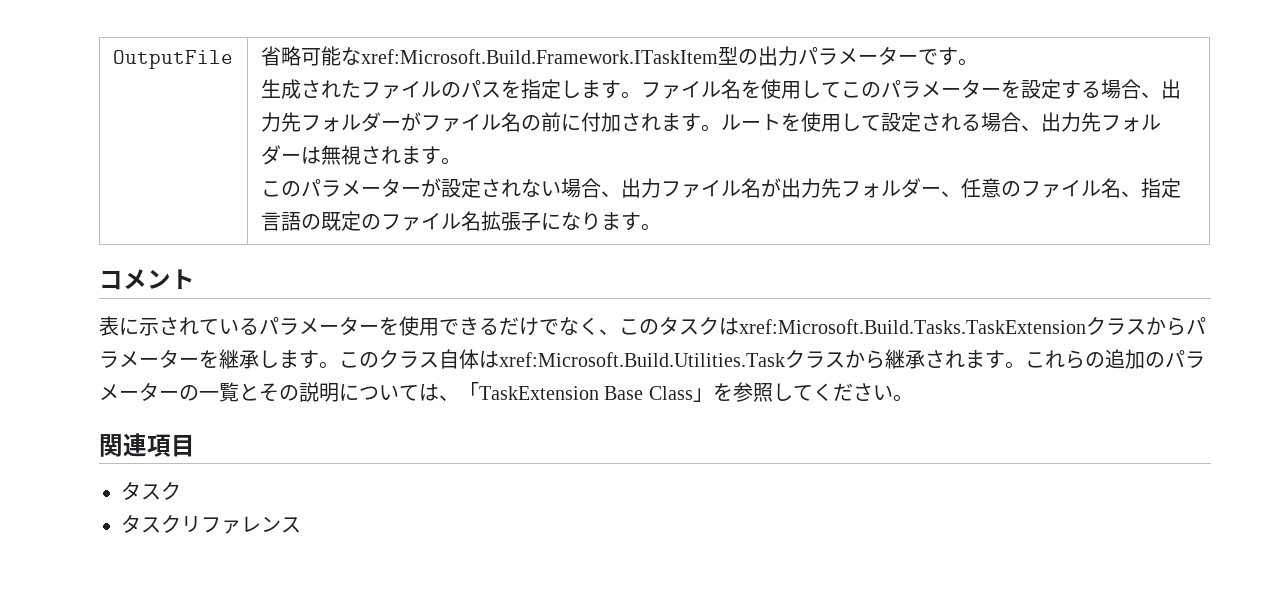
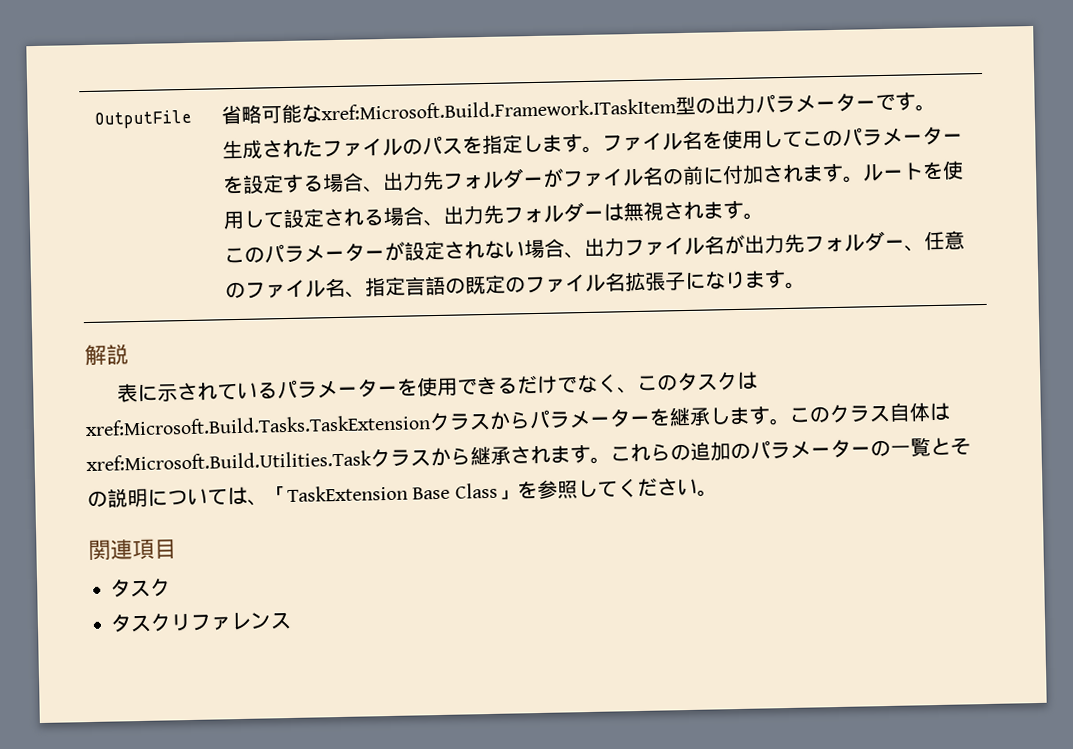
- コメント
+ 解説

